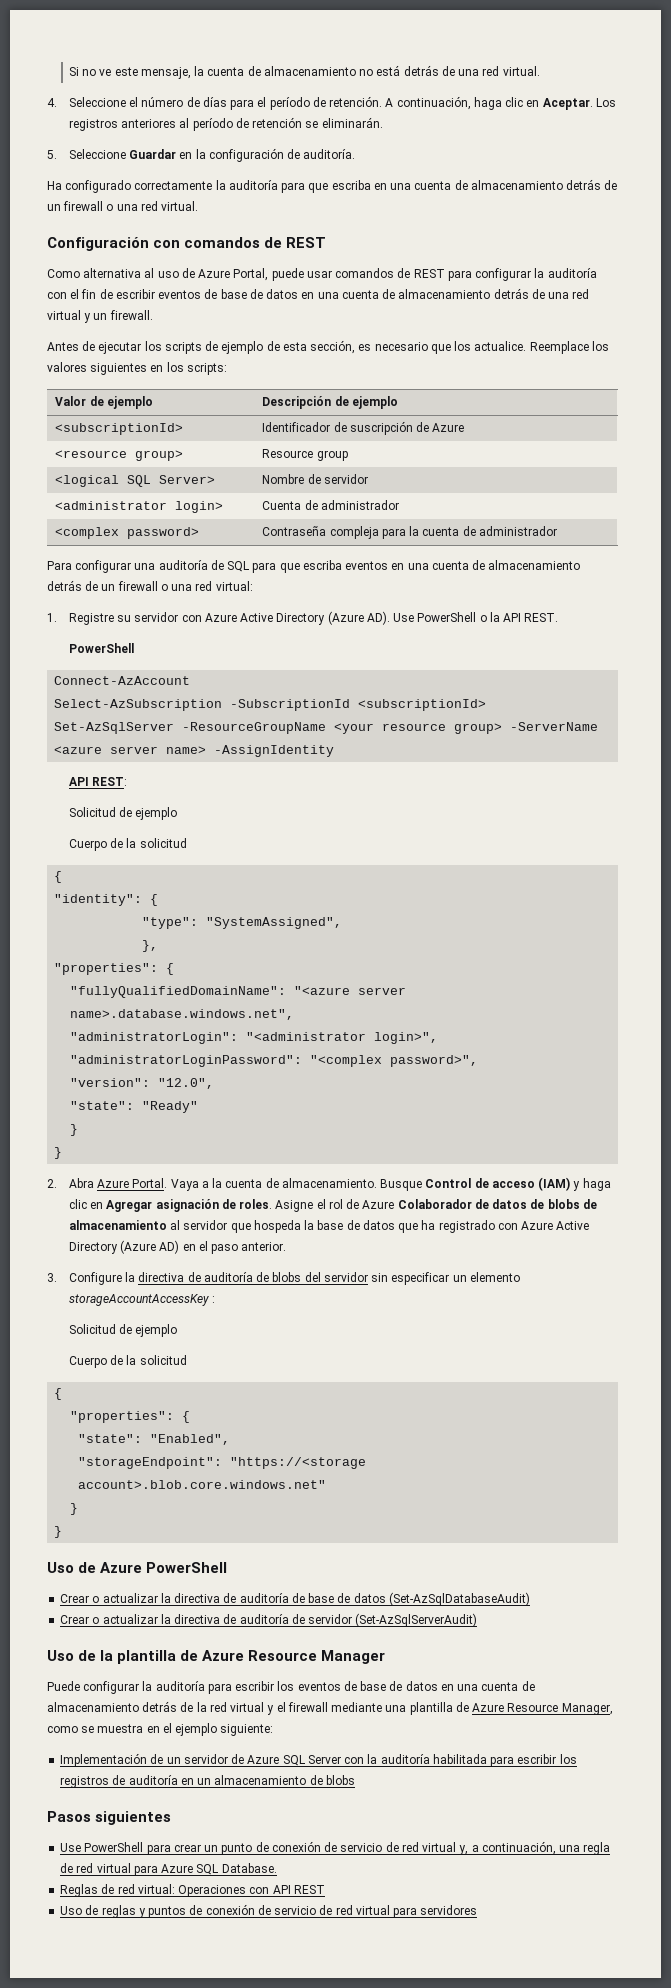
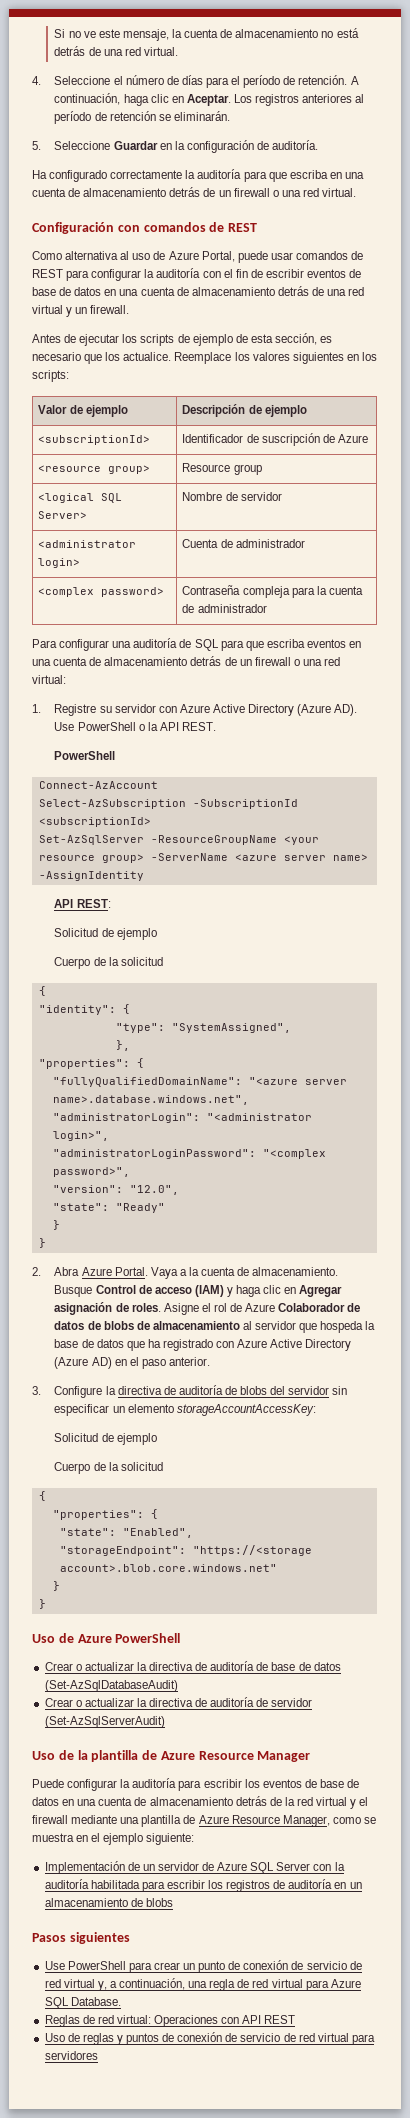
- 3. Configure la directiva de auditoría de blobs del servidor sin especificar un elemento storageAccountAccessKey :
+ 3. Configure la directiva de auditoría de blobs del servidor sin especificar un elemento storageAccountAccessKey:

